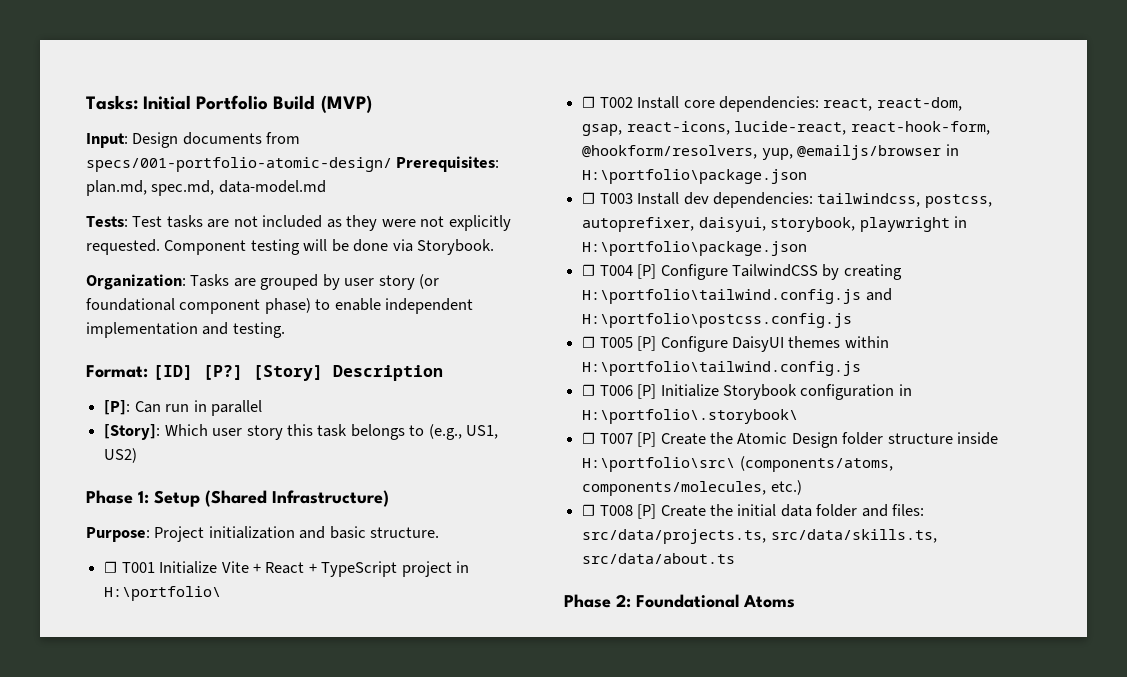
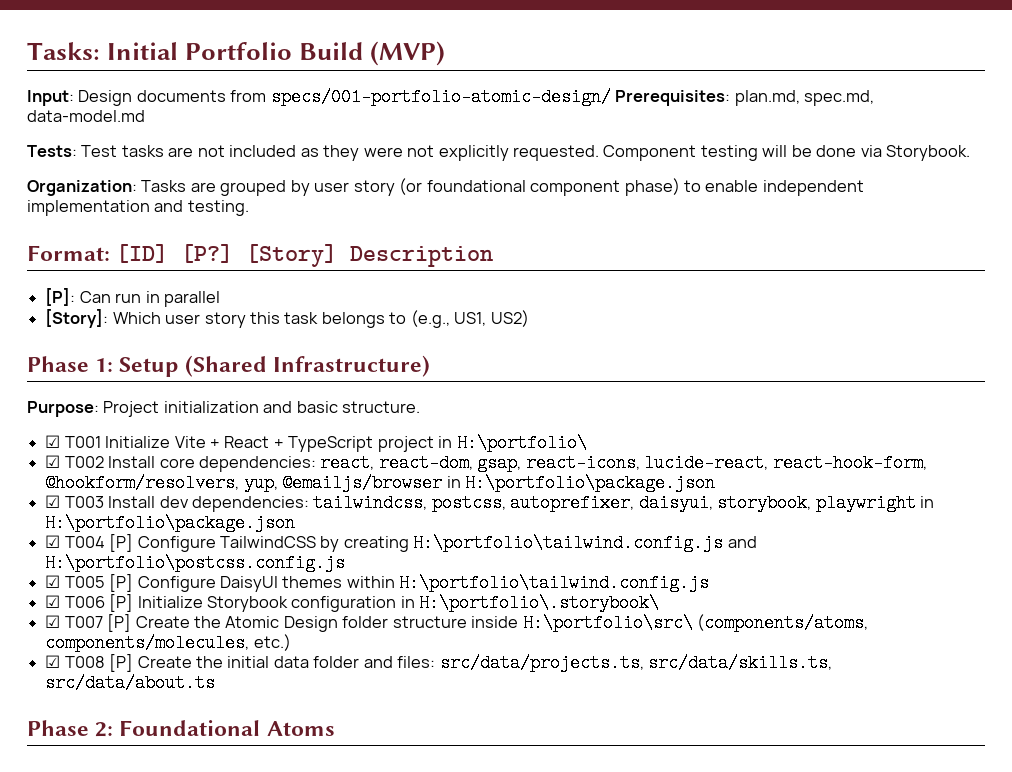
- ☐ T001 Initialize Vite + React + TypeScript project in H:\portfolio\
+ ☑ T001 Initialize Vite + React + TypeScript project in H:\portfolio\
- ☐ T002 Install core dependencies: react, react-dom, gsap, react-icons, lucide-react, react-hook-form, @hookform/resolvers, yup, @emailjs/browser in H:\portfolio\package.json
+ ☑ T002 Install core dependencies: react, react-dom, gsap, react-icons, lucide-react, react-hook-form, @hookform/resolvers, yup, @emailjs/browser in H:\portfolio\package.json
- ☐ T003 Install dev dependencies: tailwindcss, postcss, autoprefixer, daisyui, storybook, playwright in H:\portfolio\package.json
+ ☑ T003 Install dev dependencies: tailwindcss, postcss, autoprefixer, daisyui, storybook, playwright in H:\portfolio\package.json
- ☐ T004 [P] Configure TailwindCSS by creating H:\portfolio\tailwind.config.js and H:\portfolio\postcss.config.js
+ ☑ T004 [P] Configure TailwindCSS by creating H:\portfolio\tailwind.config.js and H:\portfolio\postcss.config.js
- ☐ T005 [P] Configure DaisyUI themes within H:\portfolio\tailwind.config.js
+ ☑ T005 [P] Configure DaisyUI themes within H:\portfolio\tailwind.config.js
- ☐ T006 [P] Initialize Storybook configuration in H:\portfolio\.storybook\
+ ☑ T006 [P] Initialize Storybook configuration in H:\portfolio\.storybook\
- ☐ T007 [P] Create the Atomic Design folder structure inside H:\portfolio\src\ (components/atoms, components/molecules, etc.)
+ ☑ T007 [P] Create the Atomic Design folder structure inside H:\portfolio\src\ (components/atoms, components/molecules, etc.)
- ☐ T008 [P] Create the initial data folder and files: src/data/projects.ts, src/data/skills.ts, src/data/about.ts
+ ☑ T008 [P] Create the initial data folder and files: src/data/projects.ts, src/data/skills.ts, src/data/about.ts

